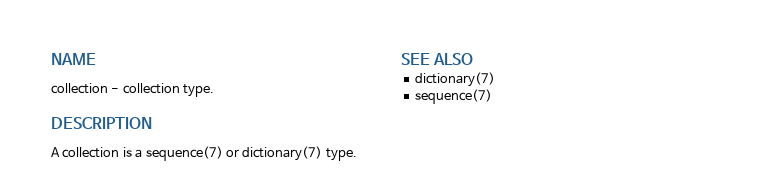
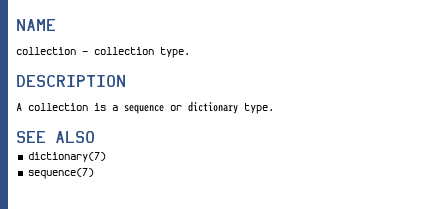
- A collection is a sequence(7) or dictionary(7) type.
+ A collection is a sequence or dictionary type.

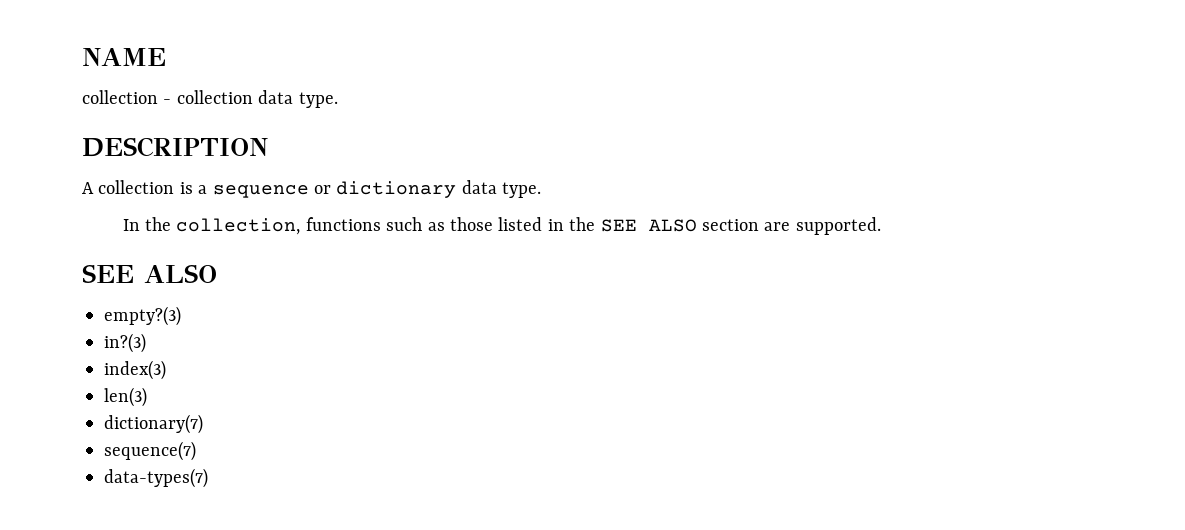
- collection - collection type.
+ collection - collection data type.
- A collection is a sequence or dictionary type.
+ A collection is a sequence or dictionary data type.
+ In the collection, functions such as those listed in the SEE ALSO section are supported.
  SEE ALSO
+ empty?(3)
+ in?(3)
+ index(3)
+ len(3)
+ data-types(7)

